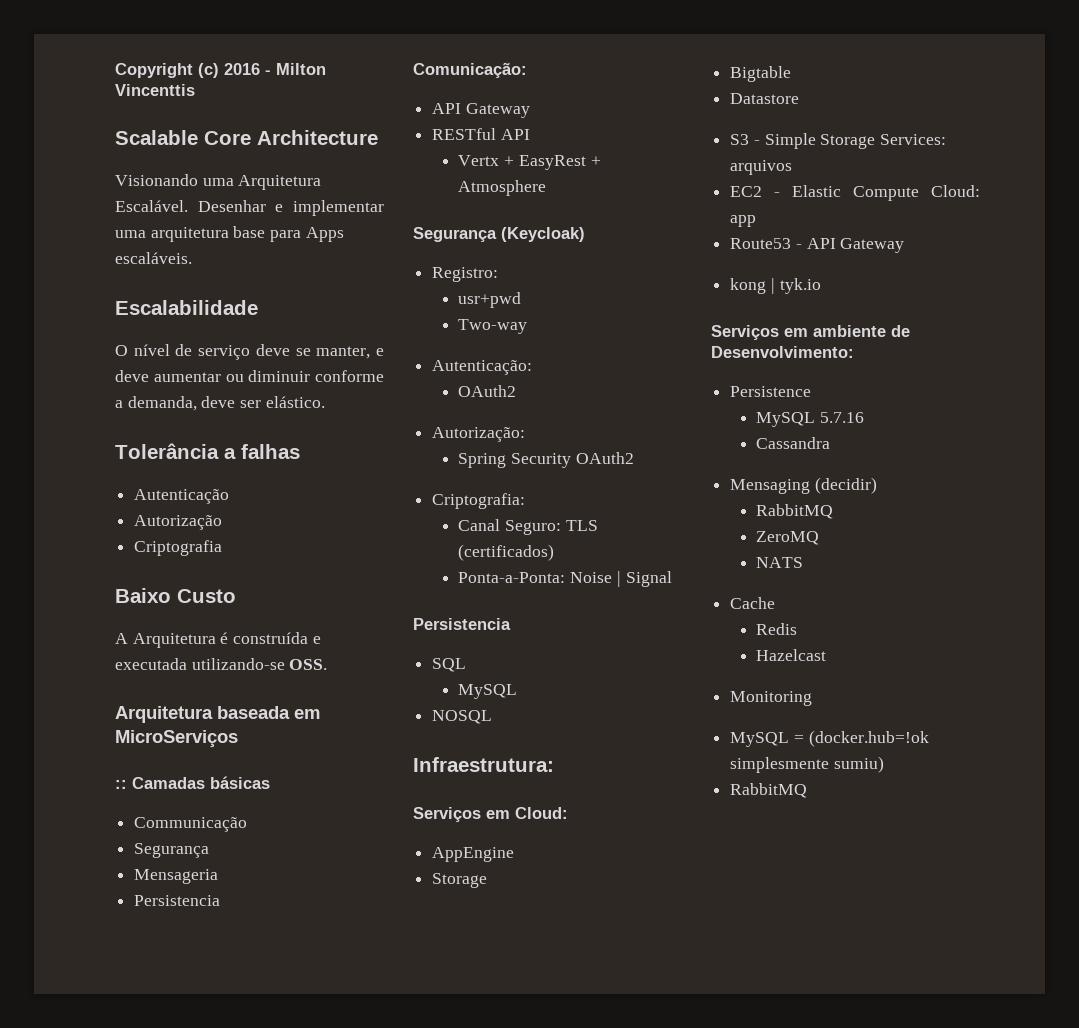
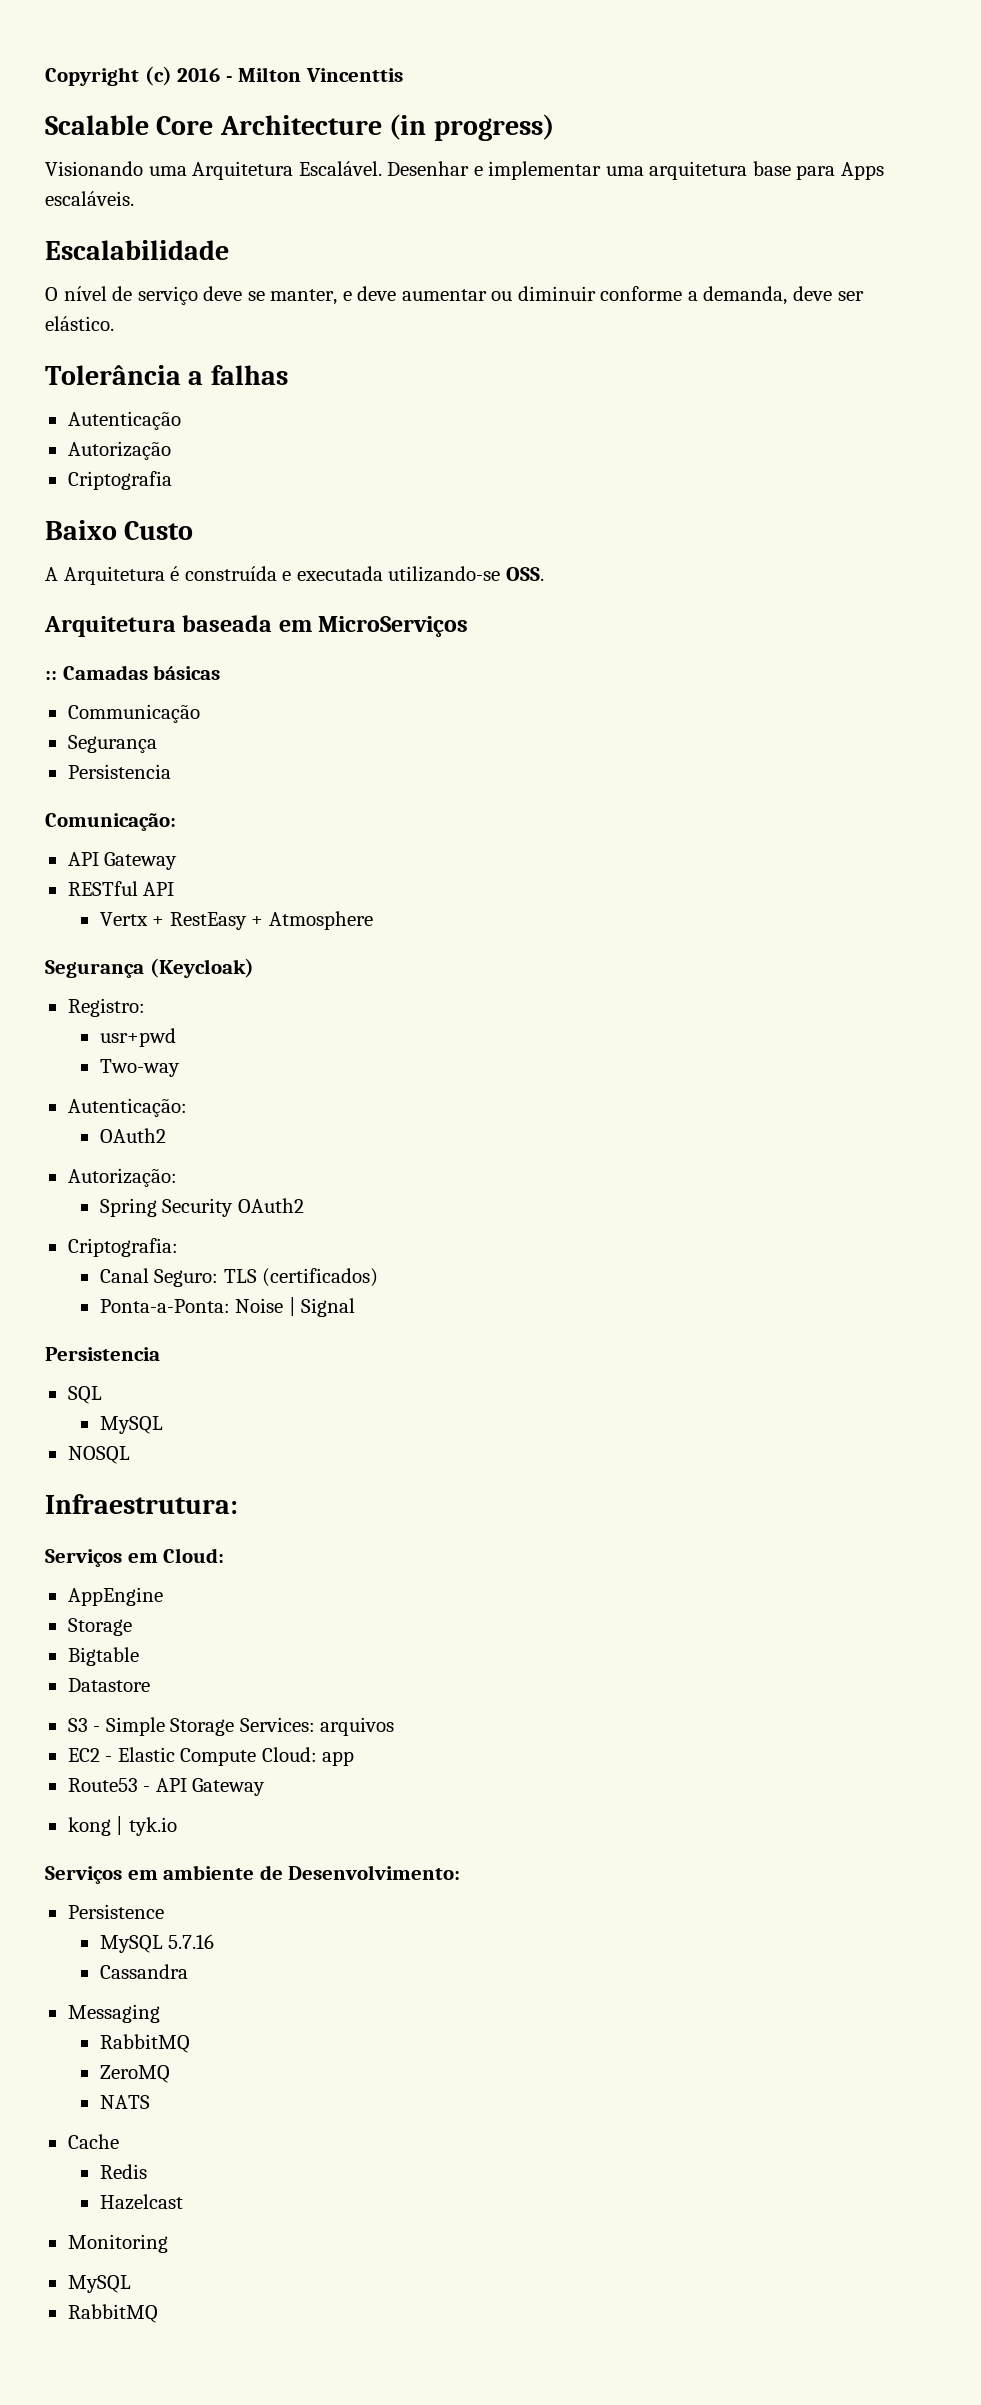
- Scalable Core Architecture
+ Scalable Core Architecture (in progress)
- Mensageria
- Vertx + EasyRest + Atmosphere
+ Vertx + RestEasy + Atmosphere
- Mensaging (decidir)
+ Messaging
  Monitoring
- MySQL = (docker.hub=!ok simplesmente sumiu)
+ MySQL

